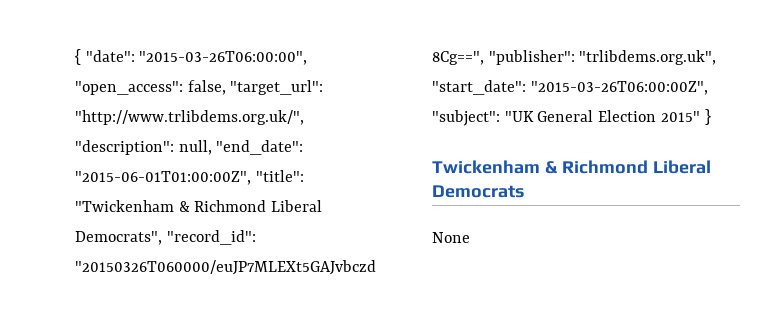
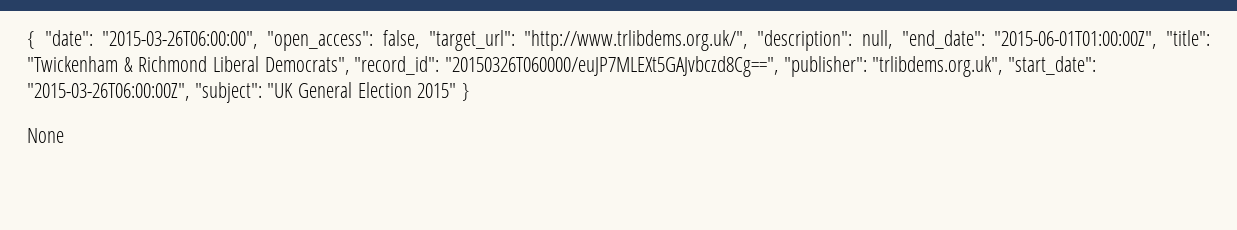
- Twickenham & Richmond Liberal Democrats

